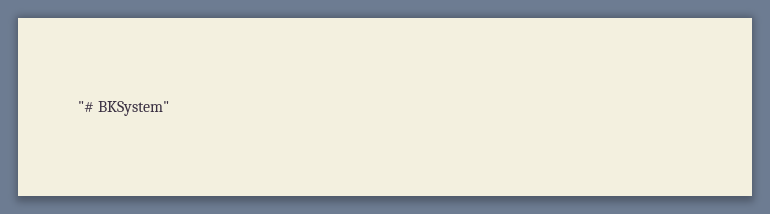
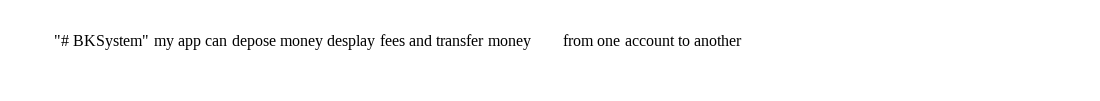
- "# BKSystem"
+ "# BKSystem" my app can depose money desplay fees and transfer money from one account to another

